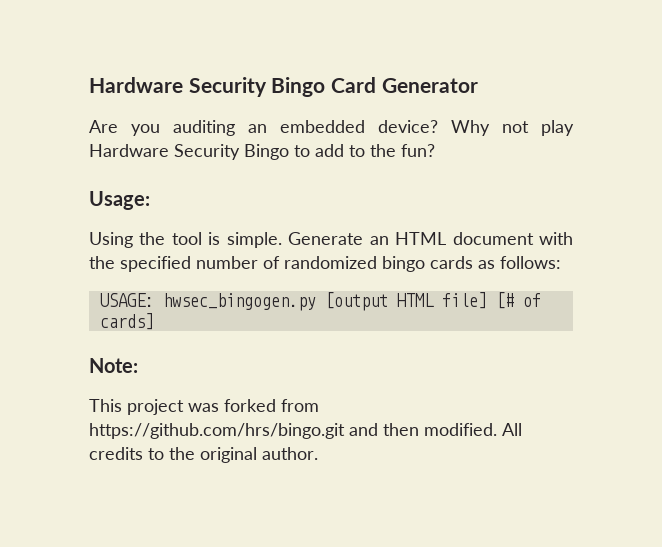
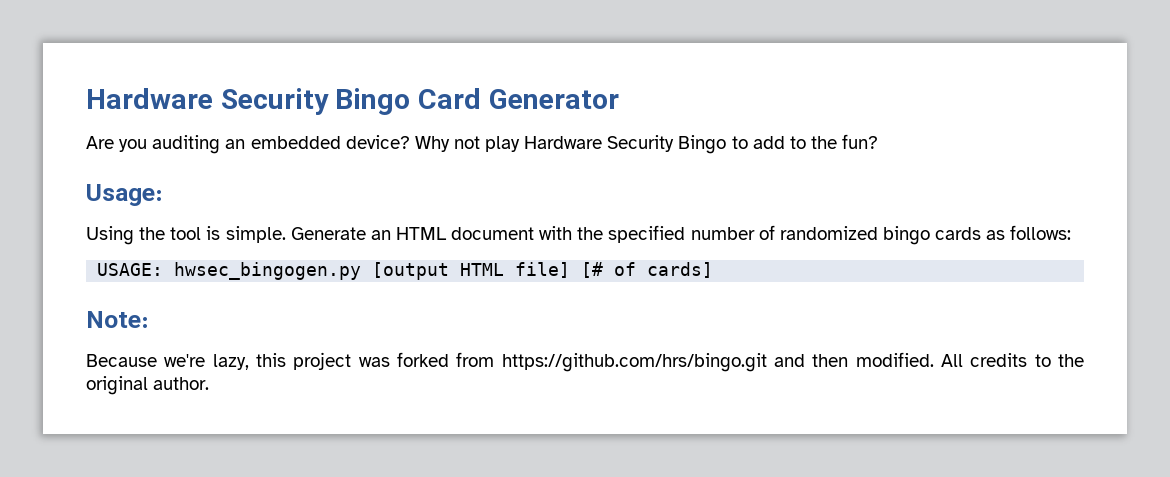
- This project was forked from https://github.com/hrs/bingo.git and then modified.
+ Because we're lazy, this project was forked from https://github.com/hrs/bingo.git and then modified.

